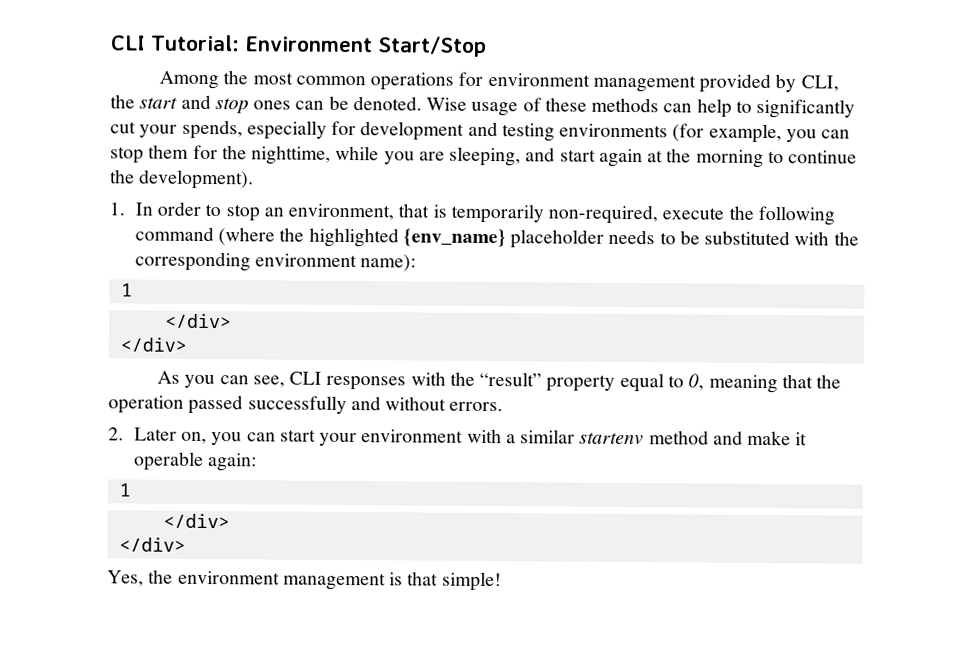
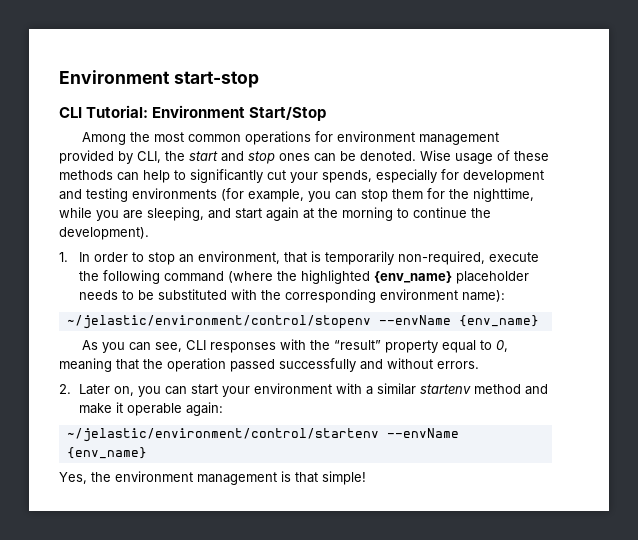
+ Environment start-stop
  1. In order to stop an environment, that is temporarily non-required, execute the following command (where the highlighted {env_name} placeholder needs to be substituted with the corresponding environment name):
- 1
- </div>
- </div>
+ ~/jelastic/environment/control/stopenv --envName {env_name}
  2. Later on, you can start your environment with a similar startenv method and make it operable again:
- 1
- </div>
- </div>
+ ~/jelastic/environment/control/startenv --envName {env_name}

